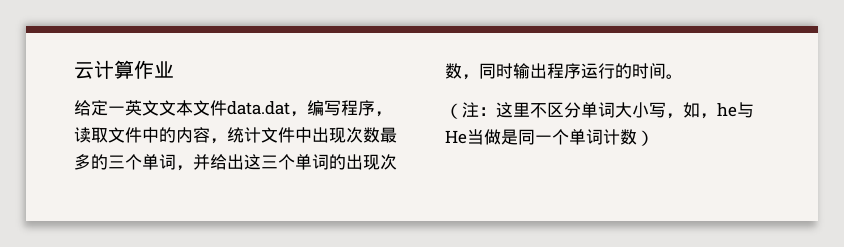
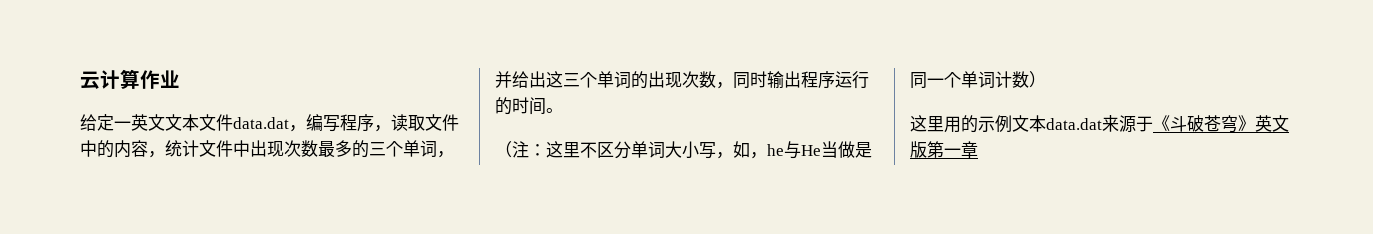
+ 这里用的示例文本data.dat来源于《斗破苍穹》英文版第一章

